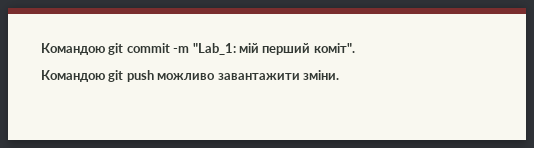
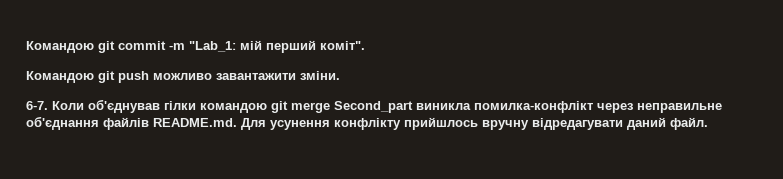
+ 6-7. Коли об'єднував гілки командою git merge Second_part виникла помилка-конфлікт через неправильне об'єднання файлів README.md. Для усунення конфлікту прийшлось вручну відредагувати даний файл.

